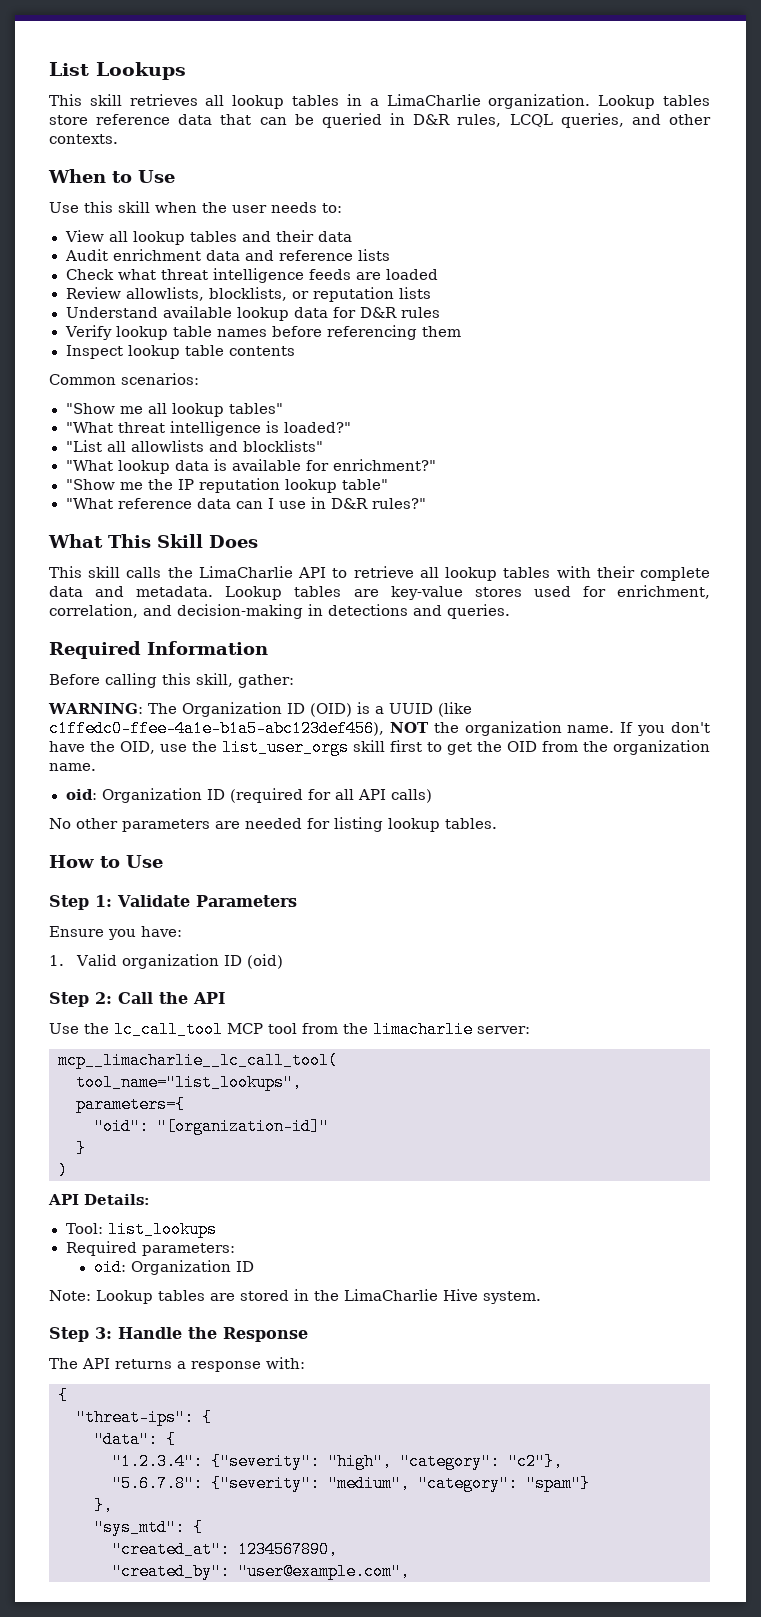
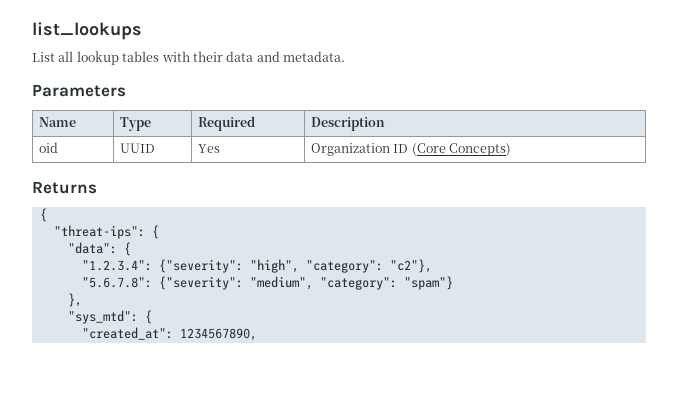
- List Lookups
- This skill retrieves all lookup tables in a LimaCharlie organization. Lookup tables store reference data that can be queried in D&R rules, LCQL queries, and other contexts.
- When to Use
- Use this skill when the user needs to:
- View all lookup tables and their data
- Audit enrichment data and reference lists
- Check what threat intelligence feeds are loaded
- Review allowlists, blocklists, or reputation lists
- Understand available lookup data for D&R rules
- Verify lookup table names before referencing them
- Inspect lookup table contents
- Common scenarios:
- "Show me all lookup tables"
- "What threat intelligence is loaded?"
- "List all allowlists and blocklists"
- "What lookup data is available for enrichment?"
- "Show me the IP reputation lookup table"
- "What reference data can I use in D&R rules?"
- What This Skill Does
- This skill calls the LimaCharlie API to retrieve all lookup tables with their complete data and metadata. Lookup tables are key-value stores used for enrichment, correlation, and decision-making in detections and queries.
- Required Information
- Before calling this skill, gather:
- WARNING: The Organization ID (OID) is a UUID (like c1ffedc0-ffee-4a1e-b1a5-abc123def456), NOT the organization name. If you don't have the OID, use the list_user_orgs skill first to get the OID from the organization name.
- oid: Organization ID (required for all API calls)
- No other parameters are needed for listing lookup tables.
- How to Use
- Step 1: Validate Parameters
- Ensure you have:
- 1. Valid organization ID (oid)
- Step 2: Call the API
- Use the lc_call_tool MCP tool from the limacharlie server:
- mcp__limacharlie__lc_call_tool(
- tool_name="list_lookups",
- parameters={
- "oid": "[organization-id]"
- }
- )
- API Details:
- Tool: list_lookups
- Required parameters:
- oid: Organization ID
- Note: Lookup tables are stored in the LimaCharlie Hive system.
- Step 3: Handle the Response
- The API returns a response with:
+ list_lookups
+ List all lookup tables with their data and metadata.
+ Parameters
+ Name | Type | Required | Description
+ oid | UUID | Yes | Organization ID (Core Concepts)
+ Returns
- "created_by": "user@example.com",

